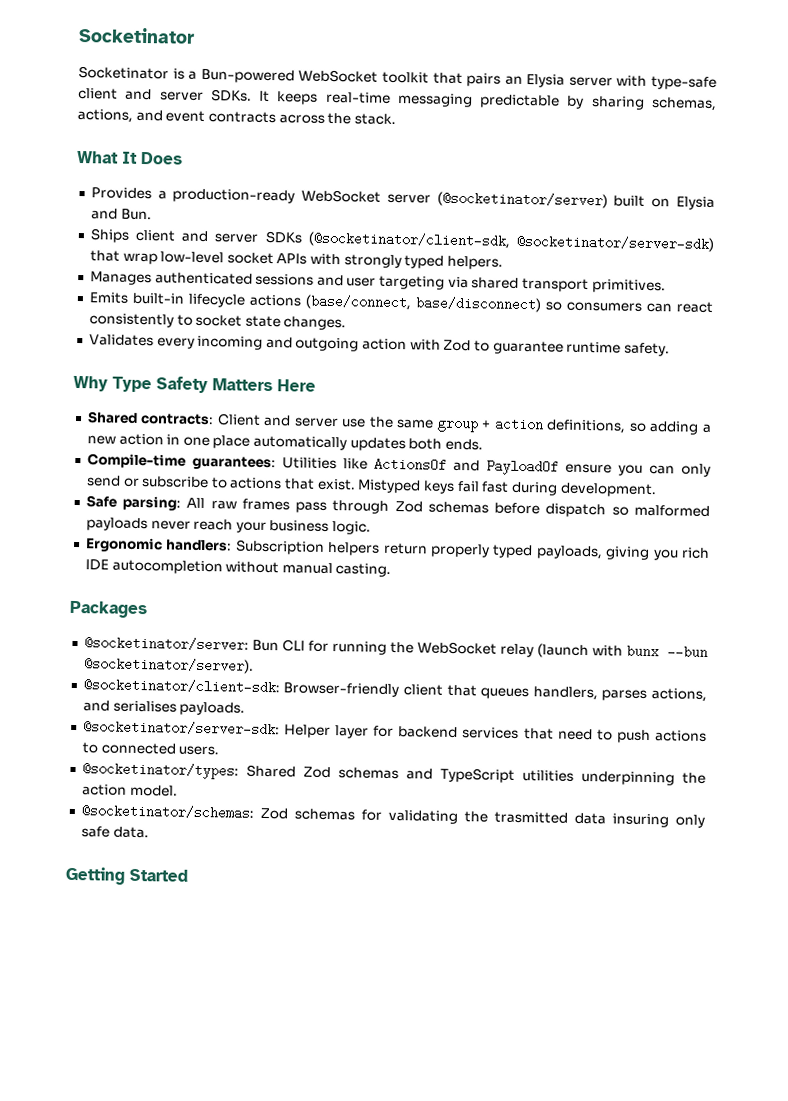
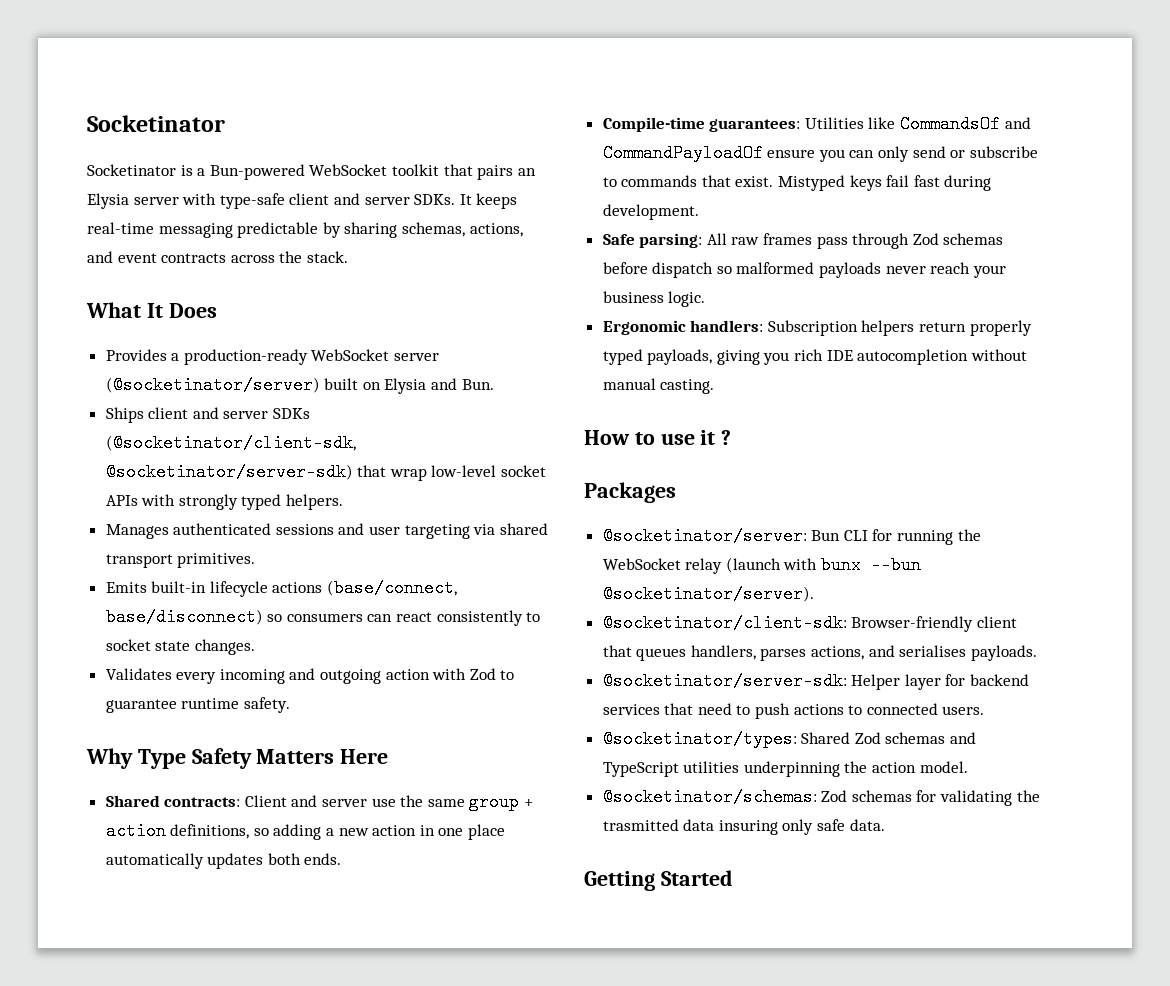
- Compile-time guarantees: Utilities like ActionsOf and PayloadOf ensure you can only send or subscribe to actions that exist.
+ Compile-time guarantees: Utilities like CommandsOf and CommandPayloadOf ensure you can only send or subscribe to commands that exist.
+ How to use it ?

